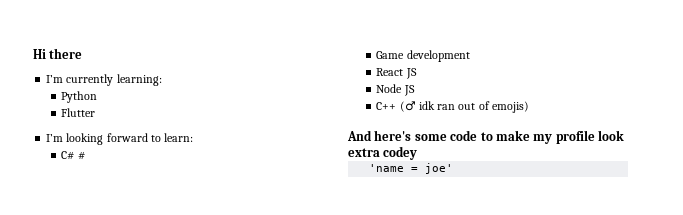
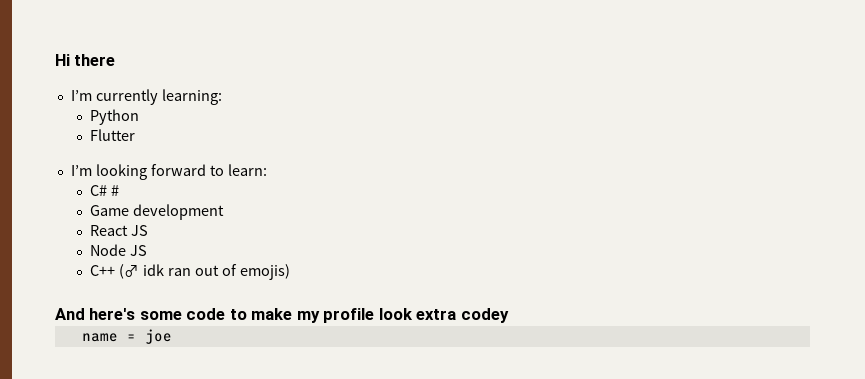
- 'name = joe'
+ name = joe

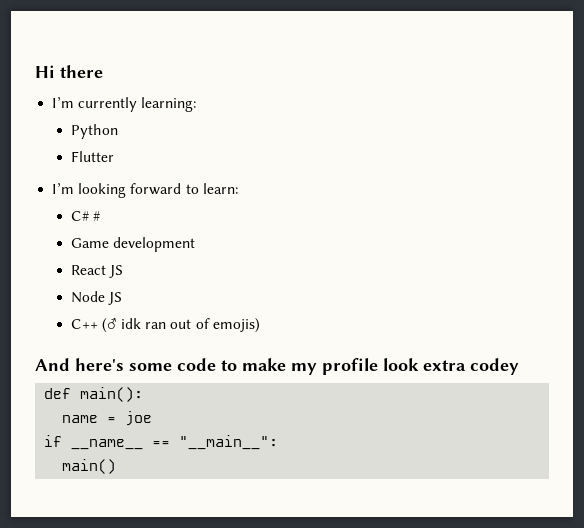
+ def main():
+ if __name__ == "__main__":
+ main()

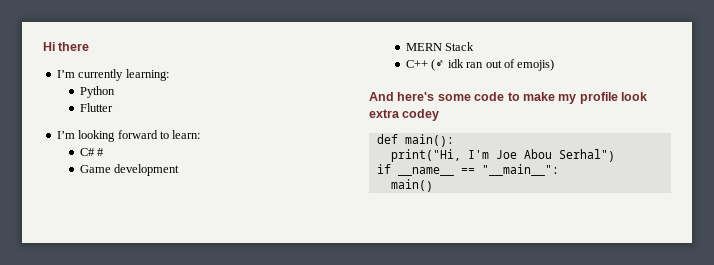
- React JS
- Node JS
+ MERN Stack
- name = joe
+ print("Hi, I'm Joe Abou Serhal")

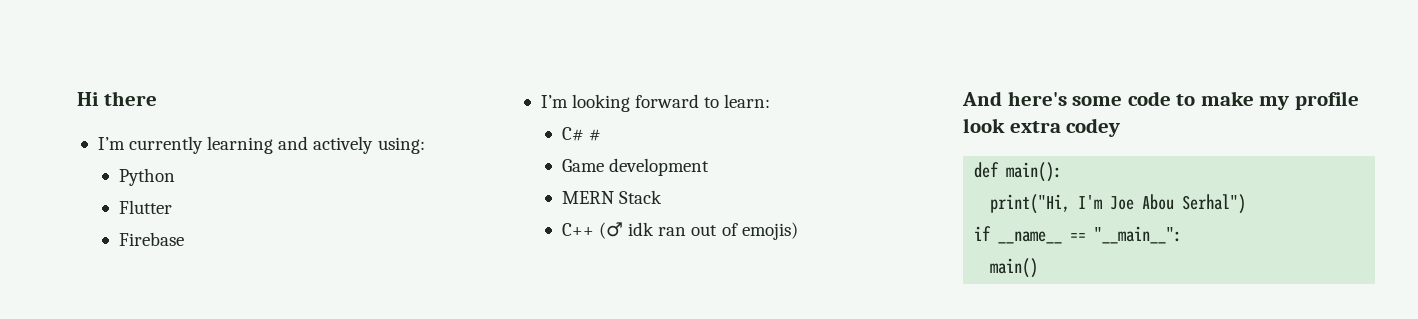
- I’m currently learning:
+ I’m currently learning and actively using:
+ Firebase

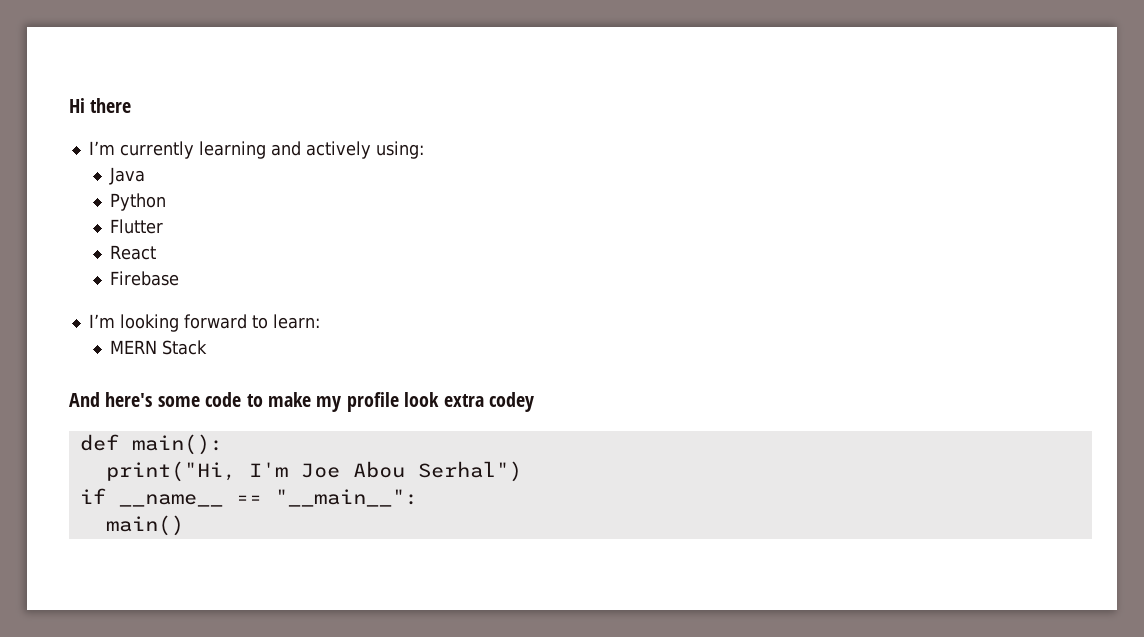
+ Java
+ React
- C# #
- Game development
  MERN Stack
- C++ (♂ idk ran out of emojis)

